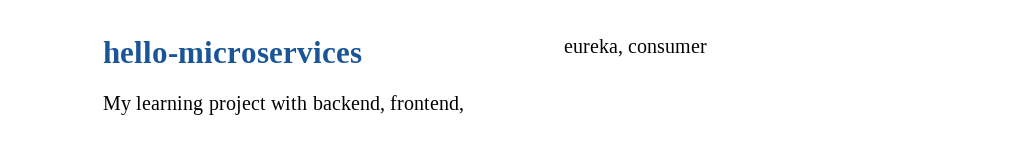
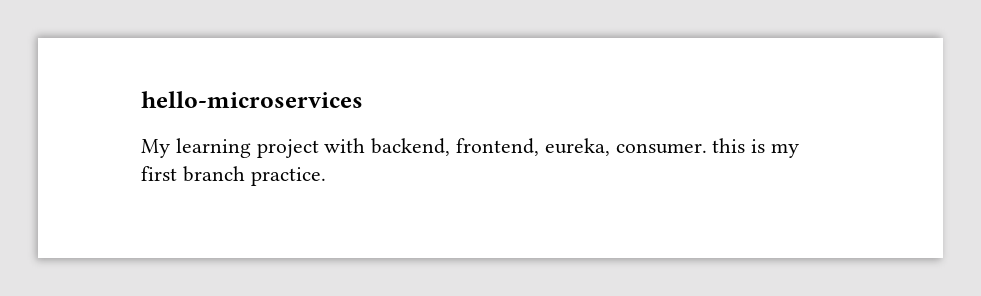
- My learning project with backend, frontend, eureka, consumer
+ My learning project with backend, frontend, eureka, consumer. this is my first branch practice.

